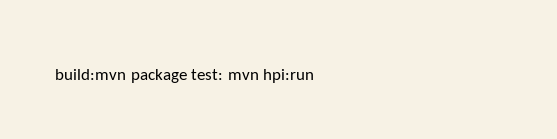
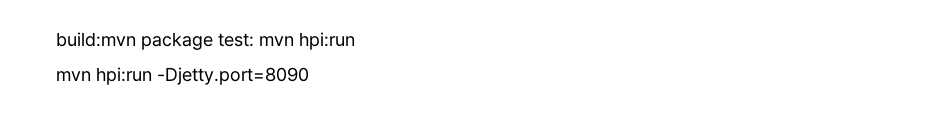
+ mvn hpi:run -Djetty.port=8090

